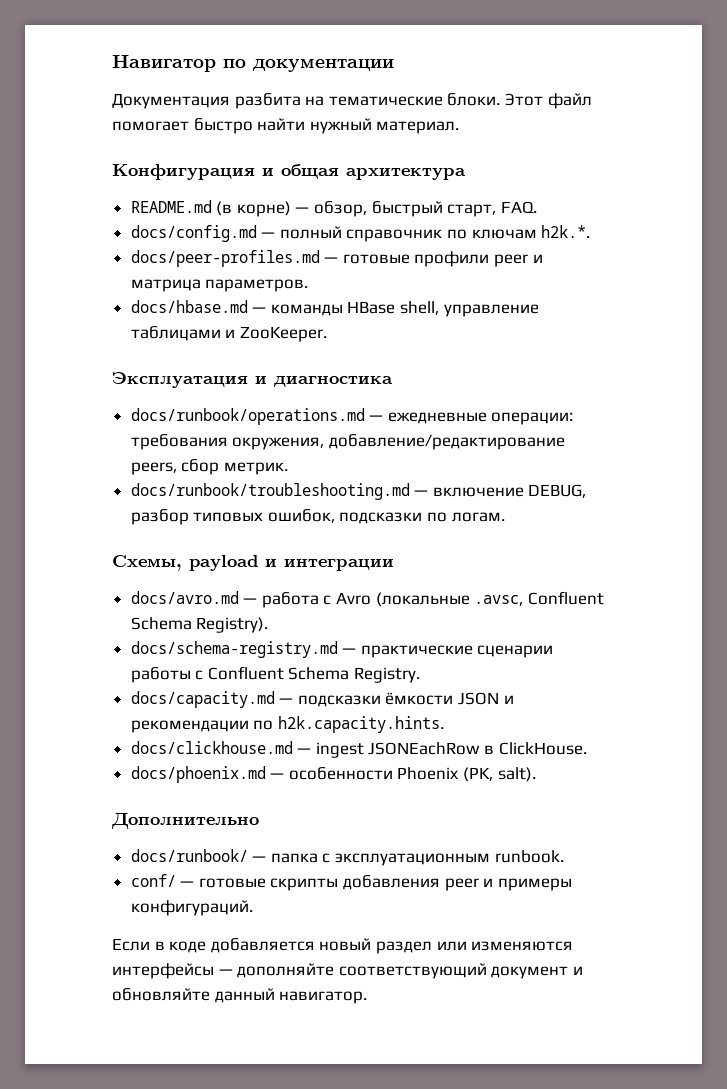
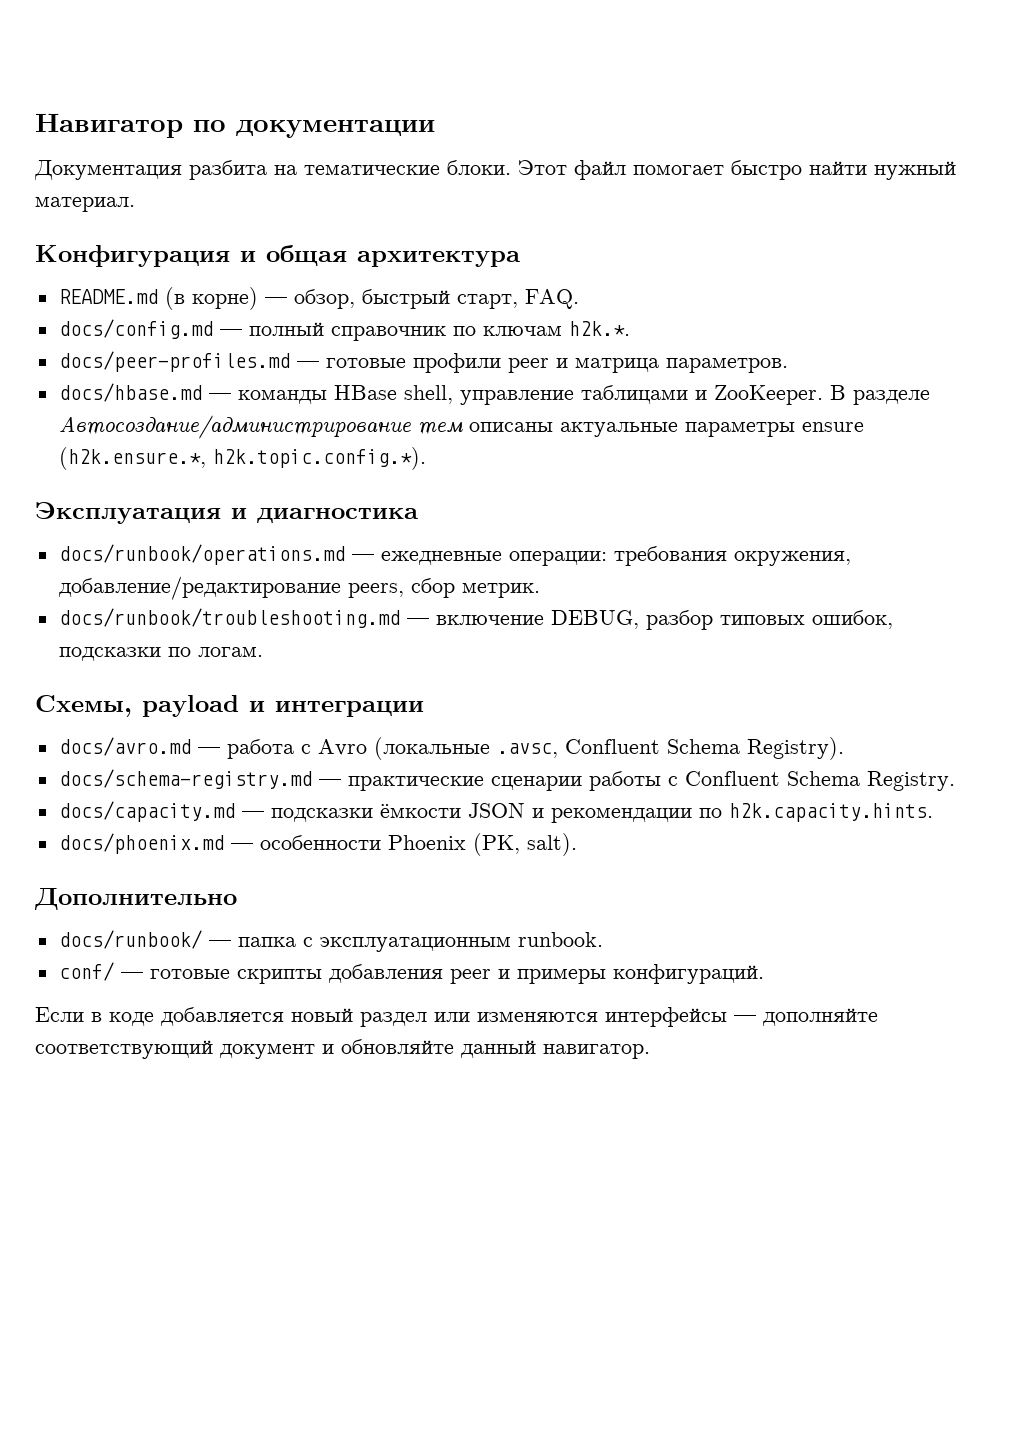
+ В разделе Автосоздание/администрирование тем описаны актуальные параметры ensure (h2k.ensure.*, h2k.topic.config.*).
- docs/clickhouse.md — ingest JSONEachRow в ClickHouse.

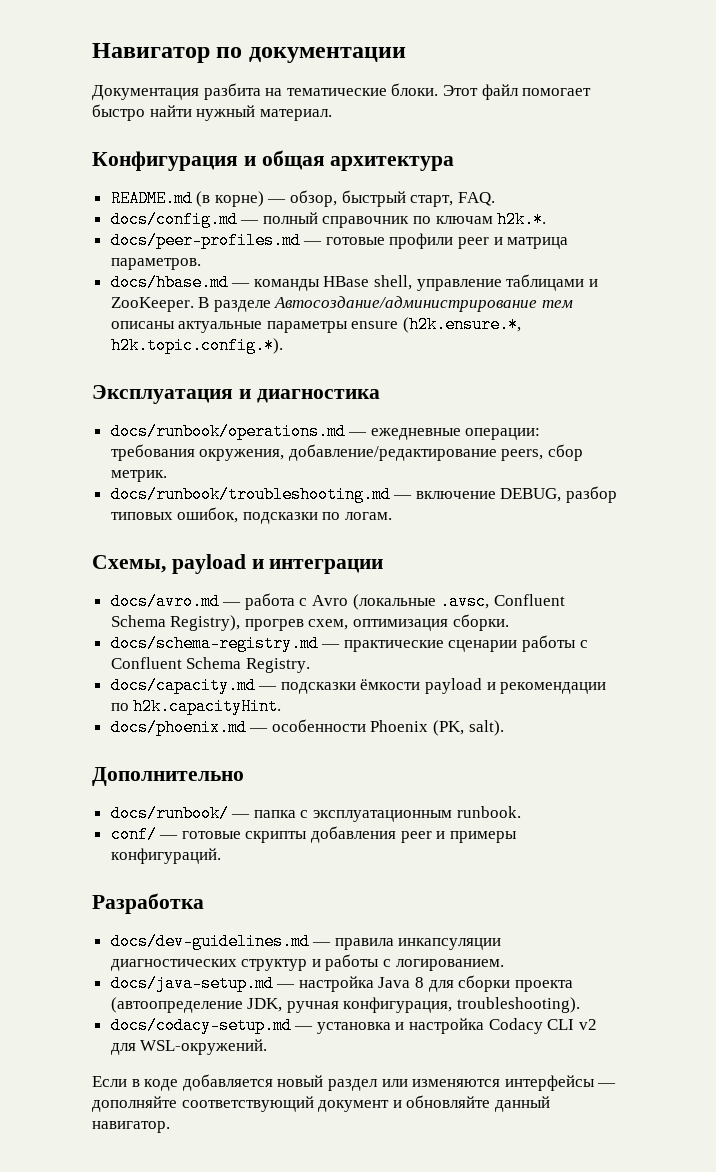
- docs/avro.md — работа с Avro (локальные .avsc, Confluent Schema Registry).
+ docs/avro.md — работа с Avro (локальные .avsc, Confluent Schema Registry), прогрев схем, оптимизация сборки.
- docs/capacity.md — подсказки ёмкости JSON и рекомендации по h2k.capacity.hints.
+ docs/capacity.md — подсказки ёмкости payload и рекомендации по h2k.capacityHint.
+ Разработка
+ docs/dev-guidelines.md — правила инкапсуляции диагностических структур и работы с логированием.
+ docs/java-setup.md — настройка Java 8 для сборки проекта (автоопределение JDK, ручная конфигурация, troubleshooting).
+ docs/codacy-setup.md — установка и настройка Codacy CLI v2 для WSL-окружений.

